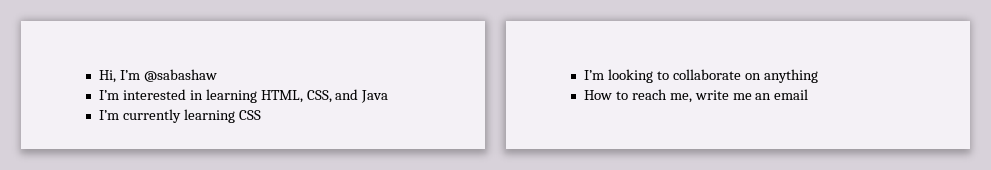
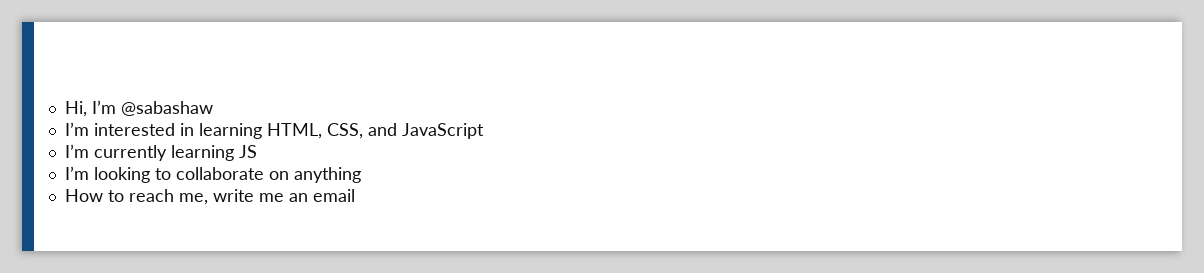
- I’m interested in learning HTML, CSS, and Java
+ I’m interested in learning HTML, CSS, and JavaScript
- I’m currently learning CSS
+ I’m currently learning JS

